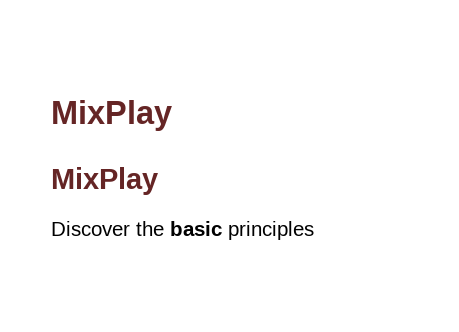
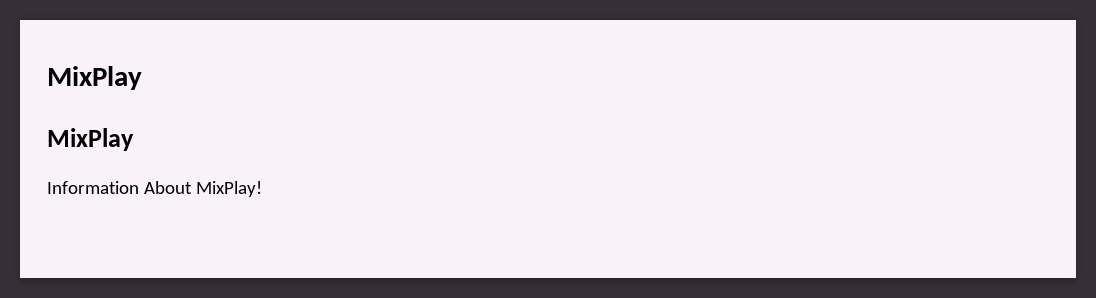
- Discover the basic principles
+ Information About MixPlay!

